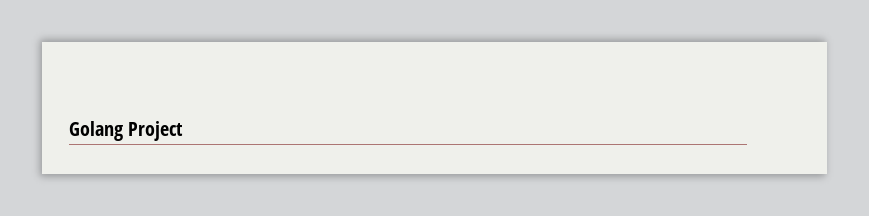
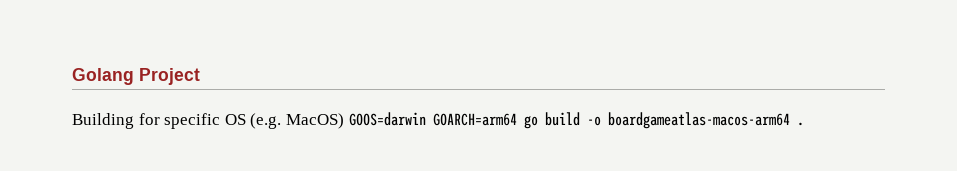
+ Building for specific OS (e.g. MacOS) GOOS=darwin GOARCH=arm64 go build -o boardgameatlas-macos-arm64 .

